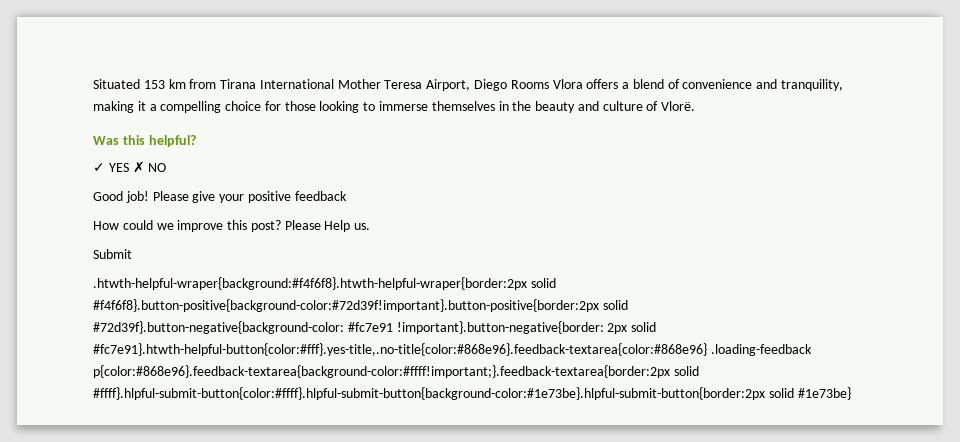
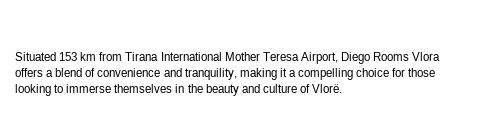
- Was this helpful?
- ✓ YES ✗ NO
- Good job! Please give your positive feedback
- How could we improve this post? Please Help us.
- Submit
- .htwth-helpful-wraper{background:#f4f6f8}.htwth-helpful-wraper{border:2px solid #f4f6f8}.button-positive{background-color:#72d39f!important}.button-positive{border:2px solid #72d39f}.button-negative{background-color: #fc7e91 !important}.button-negative{border: 2px solid #fc7e91}.htwth-helpful-button{color:#fff}.yes-title,.no-title{color:#868e96}.feedback-textarea{color:#868e96} .loading-feedback p{color:#868e96}.feedback-textarea{background-color:#ffff!important;}.feedback-textarea{border:2px solid #ffff}.hlpful-submit-button{color:#ffff}.hlpful-submit-button{background-color:#1e73be}.hlpful-submit-button{border:2px solid #1e73be}

